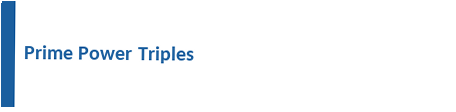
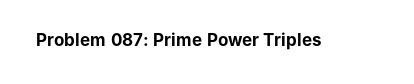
- Prime Power Triples
+ Problem 087: Prime Power Triples

